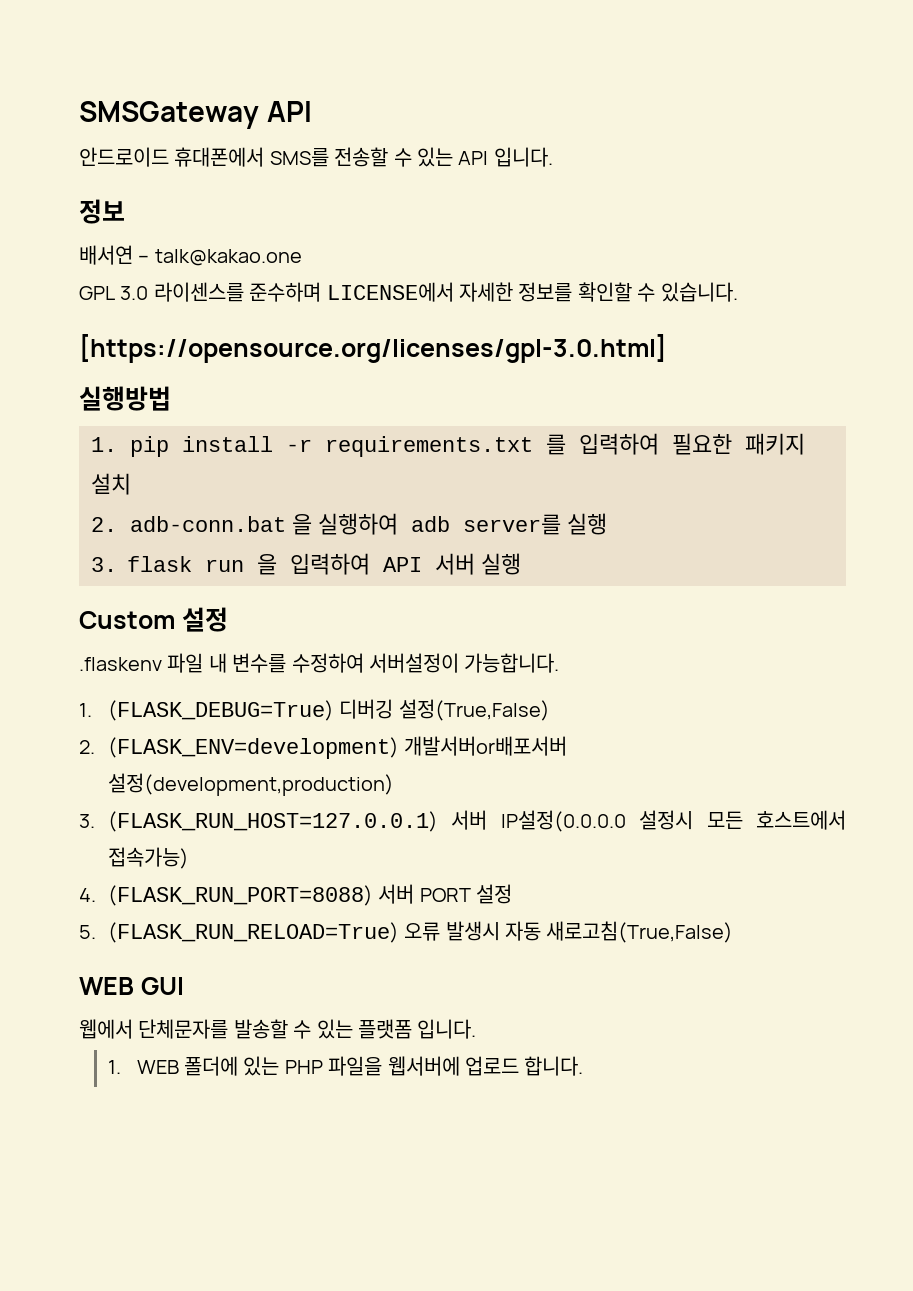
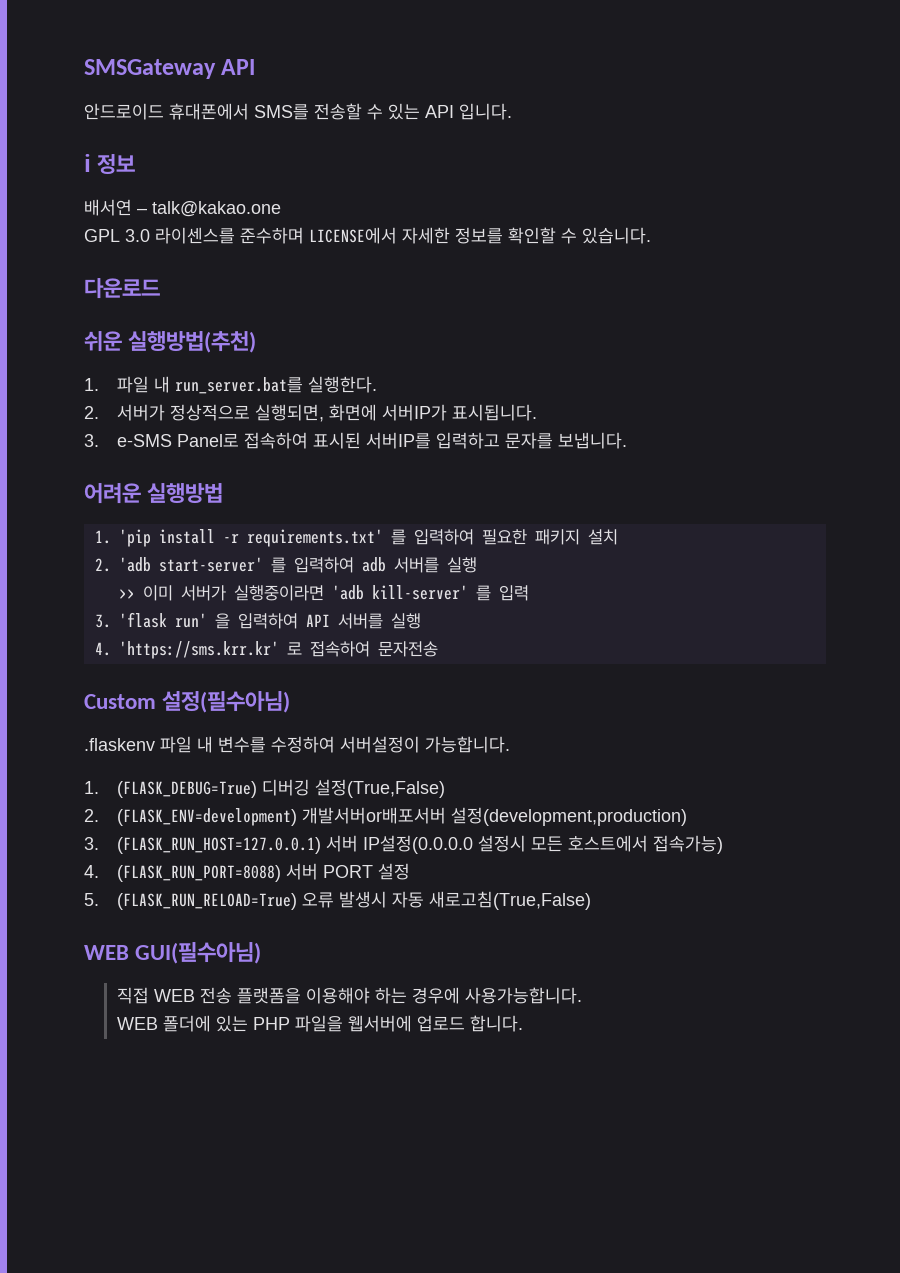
- 정보
+ ℹ 정보
- [https://opensource.org/licenses/gpl-3.0.html]
- 실행방법
+ 다운로드
+ 쉬운 실행방법(추천)
+ 1. 파일 내 run_server.bat를 실행한다.
+ 2. 서버가 정상적으로 실행되면, 화면에 서버IP가 표시됩니다.
+ 3. e-SMS Panel로 접속하여 표시된 서버IP를 입력하고 문자를 보냅니다.
+ 어려운 실행방법
- 1. pip install -r requirements.txt 를 입력하여 필요한 패키지 설치
+ 1. 'pip install -r requirements.txt' 를 입력하여 필요한 패키지 설치
- 2. adb-conn.bat 을 실행하여 adb server를 실행
- 3. flask run 을 입력하여 API 서버 실행
+ 2. 'adb start-server' 를 입력하여 adb 서버를 실행
+ >> 이미 서버가 실행중이라면 'adb kill-server' 를 입력
+ 3. 'flask run' 을 입력하여 API 서버를 실행
+ 4. 'https://sms.krr.kr' 로 접속하여 문자전송
- Custom 설정
+ Custom 설정(필수아님)
- WEB GUI
- 웹에서 단체문자를 발송할 수 있는 플랫폼 입니다.
- 1. WEB 폴더에 있는 PHP 파일을 웹서버에 업로드 합니다.
+ WEB GUI(필수아님)
+ 직접 WEB 전송 플랫폼을 이용해야 하는 경우에 사용가능합니다.
+ WEB 폴더에 있는 PHP 파일을 웹서버에 업로드 합니다.

